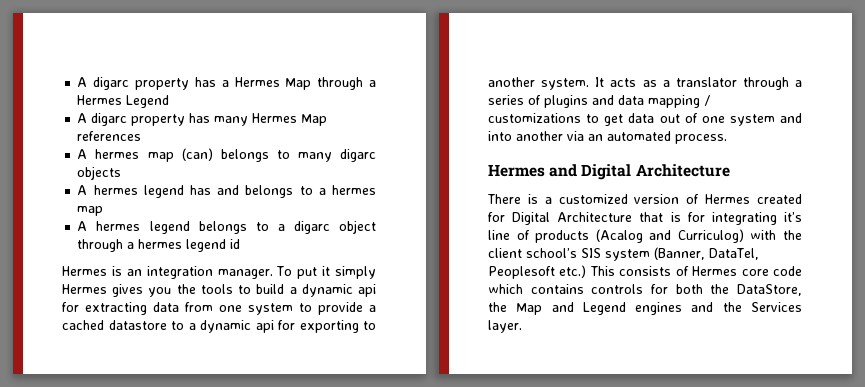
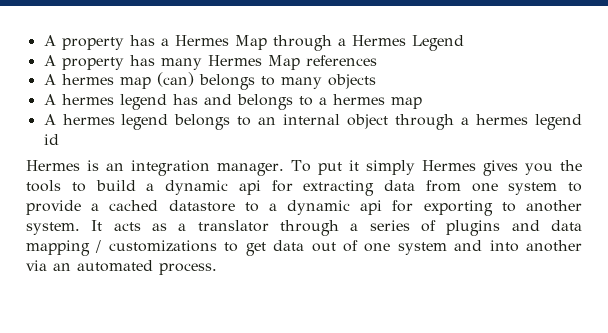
- A digarc property has a Hermes Map through a Hermes Legend
+ A property has a Hermes Map through a Hermes Legend
- A digarc property has many Hermes Map references
+ A property has many Hermes Map references
- A hermes map (can) belongs to many digarc objects
+ A hermes map (can) belongs to many objects
- A hermes legend belongs to a digarc object through a hermes legend id
+ A hermes legend belongs to an internal object through a hermes legend id
- Hermes and Digital Architecture
- There is a customized version of Hermes created for Digital Architecture that is for integrating it’s line of products (Acalog and Curriculog) with the client school’s SIS system (Banner, DataTel, Peoplesoft etc.) This consists of Hermes core code which contains controls for both the DataStore, the Map and Legend engines and the Services layer.

